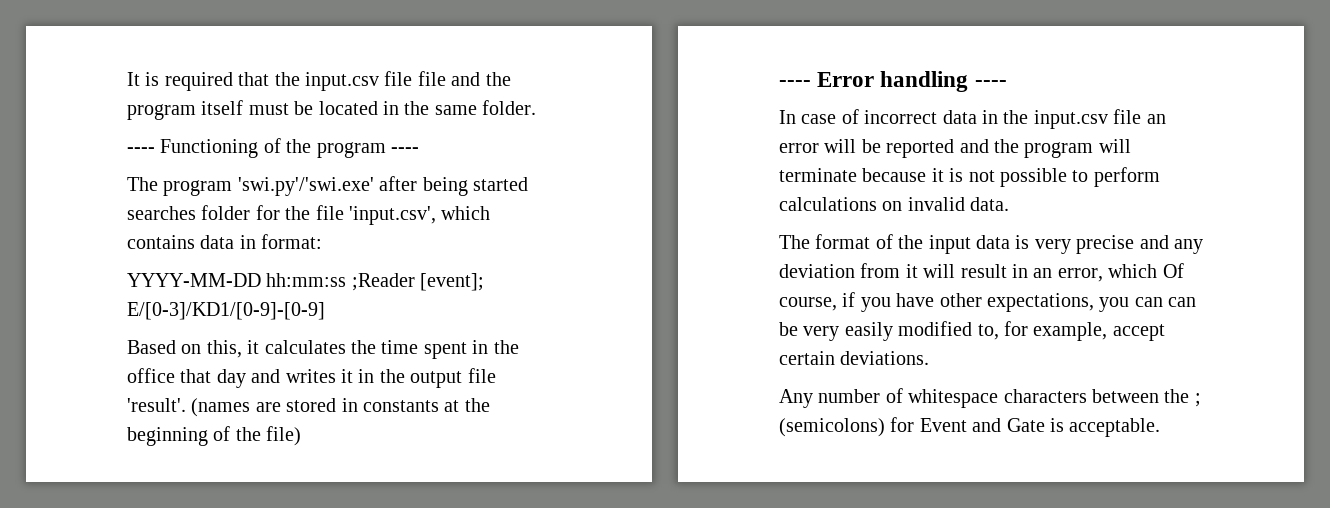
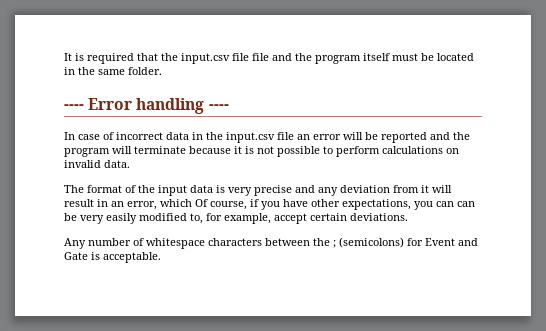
- ---- Functioning of the program ----
- The program 'swi.py'/'swi.exe' after being started searches folder for the file 'input.csv', which contains data in format:
- YYYY-MM-DD hh:mm:ss ;Reader [event]; E/[0-3]/KD1/[0-9]-[0-9]
- Based on this, it calculates the time spent in the office that day and writes it in the output file 'result'. (names are stored in constants at the beginning of the file)

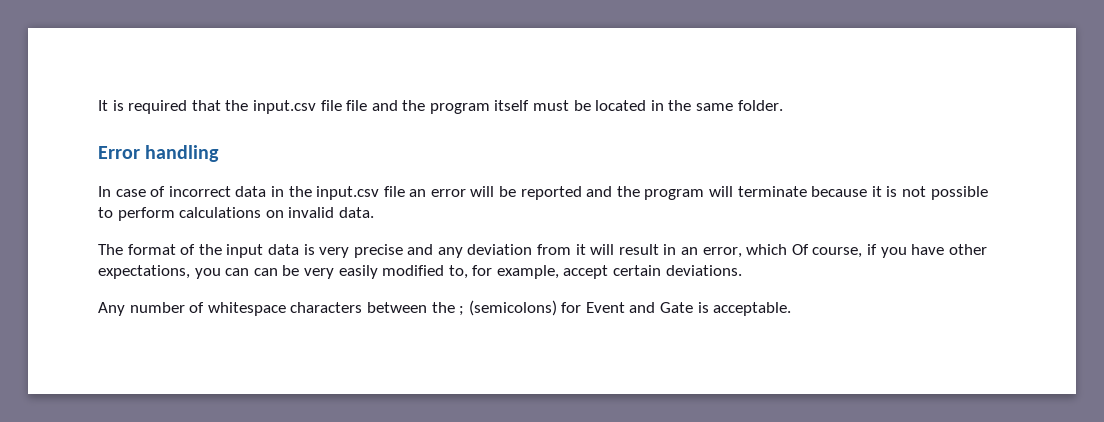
- ---- Error handling ----
+ Error handling

